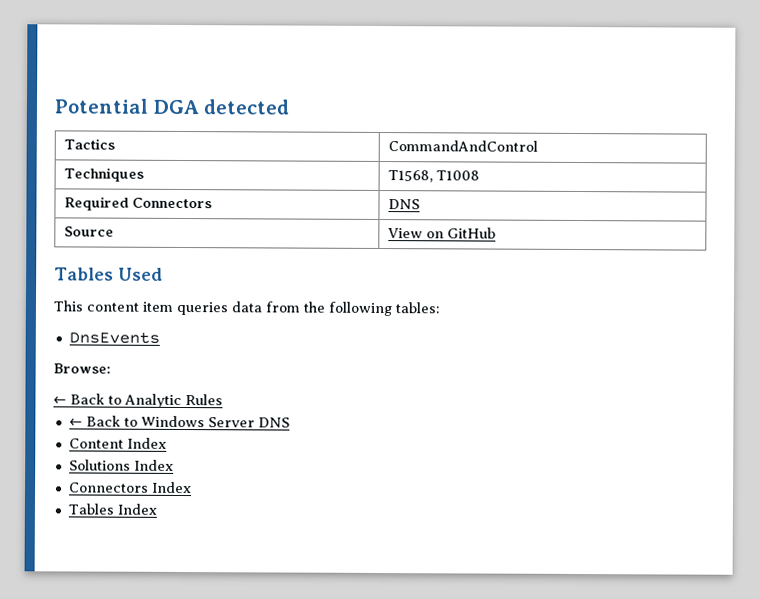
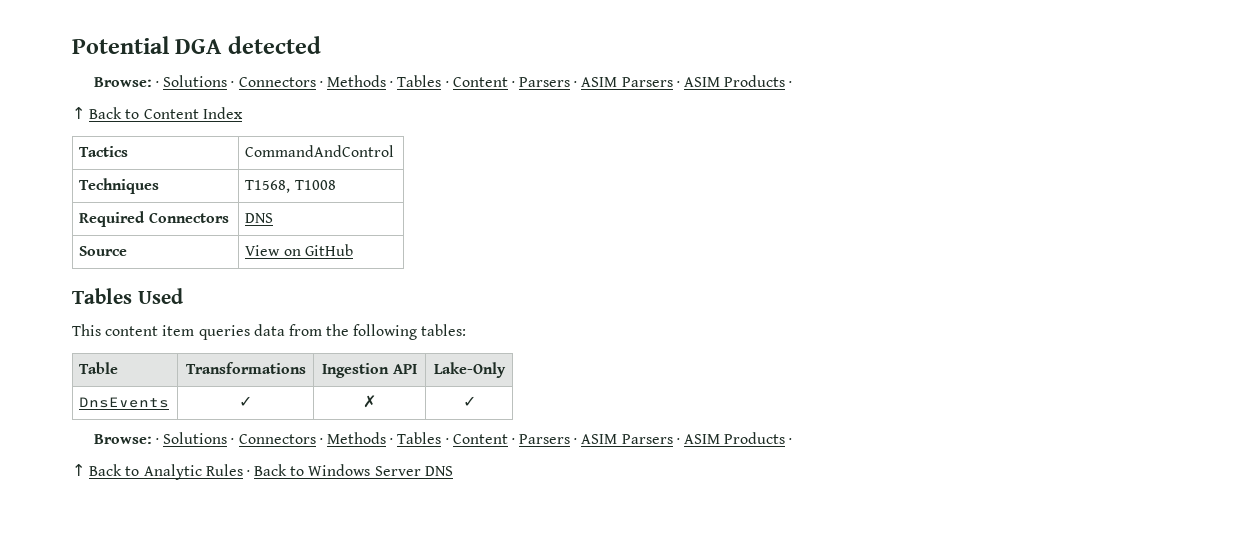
  Potential DGA detected
+ Browse: · Solutions · Connectors · Methods · Tables · Content · Parsers · ASIM Parsers · ASIM Products ·
+ ↑ Back to Content Index
- DnsEvents
- Browse:
- ← Back to Analytic Rules
- ← Back to Windows Server DNS
+ Table | Transformations | Ingestion API | Lake-Only
+ DnsEvents | ✓ | ✗ | ✓
+ Browse: · Solutions · Connectors · Methods · Tables · Content · Parsers · ASIM Parsers · ASIM Products ·
+ ↑ Back to Analytic Rules · Back to Windows Server DNS
- Content Index
- Solutions Index
- Connectors Index
- Tables Index

